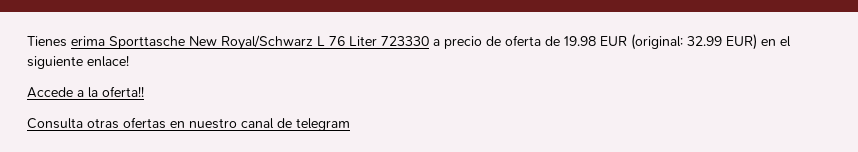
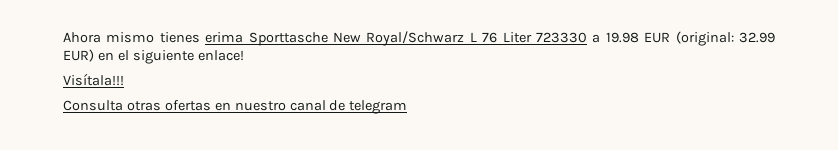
- Tienes erima Sporttasche New Royal/Schwarz L 76 Liter 723330 a precio de oferta de 19.98 EUR (original: 32.99 EUR) en el siguiente enlace!
+ Ahora mismo tienes erima Sporttasche New Royal/Schwarz L 76 Liter 723330 a 19.98 EUR (original: 32.99 EUR) en el siguiente enlace!
- Accede a la oferta!!
+ Visítala!!!

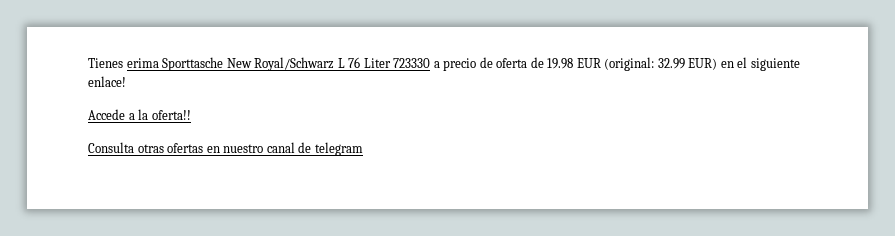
- Ahora mismo tienes erima Sporttasche New Royal/Schwarz L 76 Liter 723330 a 19.98 EUR (original: 32.99 EUR) en el siguiente enlace!
+ Tienes erima Sporttasche New Royal/Schwarz L 76 Liter 723330 a precio de oferta de 19.98 EUR (original: 32.99 EUR) en el siguiente enlace!
- Visítala!!!
+ Accede a la oferta!!

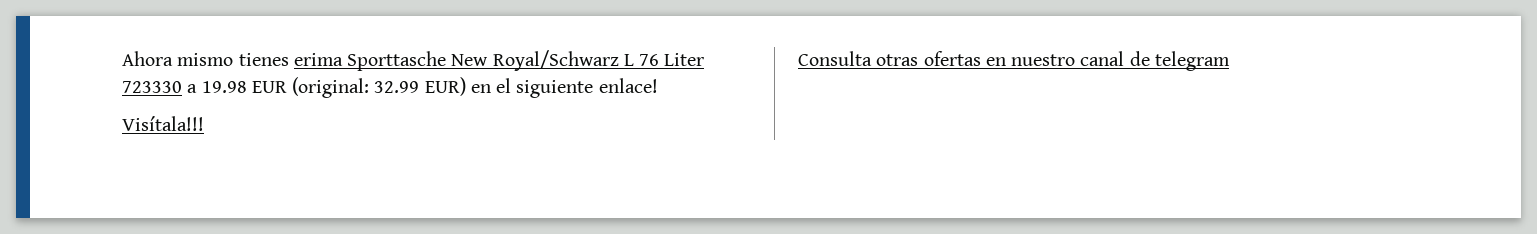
- Tienes erima Sporttasche New Royal/Schwarz L 76 Liter 723330 a precio de oferta de 19.98 EUR (original: 32.99 EUR) en el siguiente enlace!
+ Ahora mismo tienes erima Sporttasche New Royal/Schwarz L 76 Liter 723330 a 19.98 EUR (original: 32.99 EUR) en el siguiente enlace!
- Accede a la oferta!!
+ Visítala!!!

